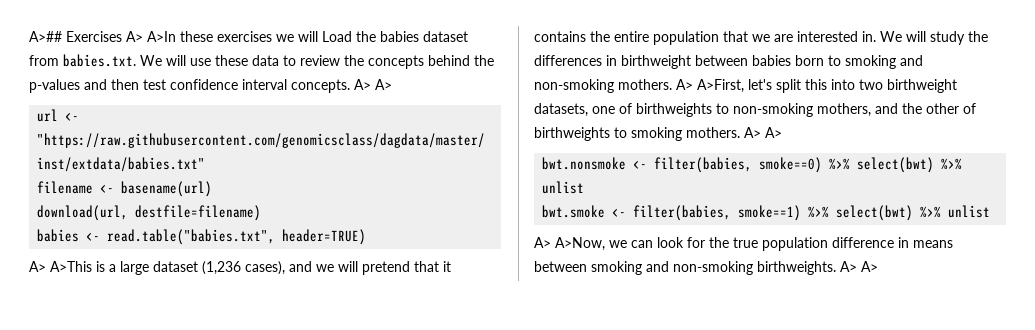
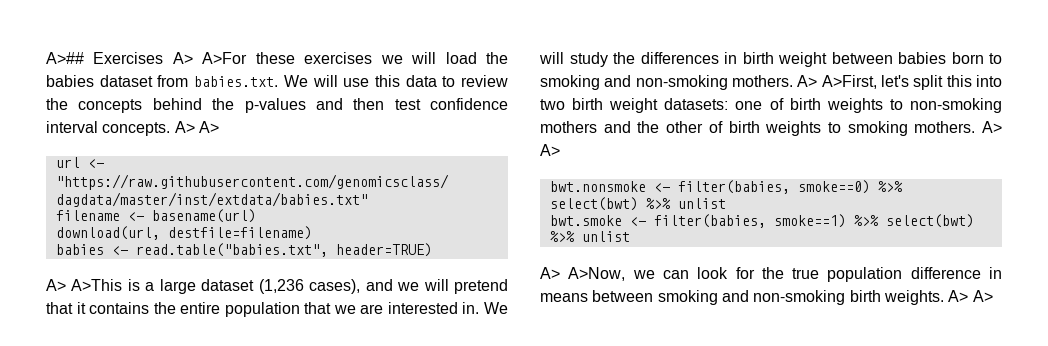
- A>## Exercises A> A>In these exercises we will Load the babies dataset from babies.txt. We will use these data to review the concepts behind the p-values and then test confidence interval concepts.
+ A>## Exercises A> A>For these exercises we will load the babies dataset from babies.txt. We will use this data to review the concepts behind the p-values and then test confidence interval concepts.
- We will study the differences in birthweight between babies born to smoking and non-smoking mothers.
+ We will study the differences in birth weight between babies born to smoking and non-smoking mothers.
- A> A>First, let's split this into two birthweight datasets, one of birthweights to non-smoking mothers, and the other of birthweights to smoking mothers.
+ A> A>First, let's split this into two birth weight datasets: one of birth weights to non-smoking mothers and the other of birth weights to smoking mothers.
- A> A>Now, we can look for the true population difference in means between smoking and non-smoking birthweights.
+ A> A>Now, we can look for the true population difference in means between smoking and non-smoking birth weights.

